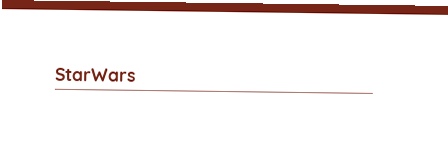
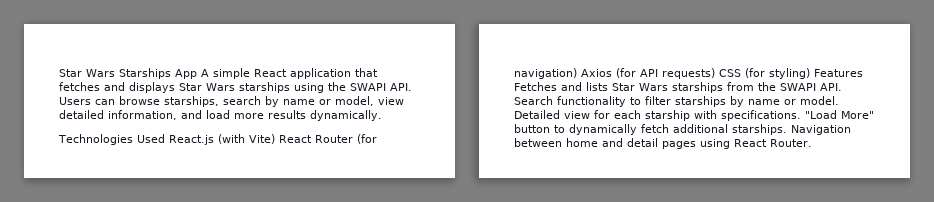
- StarWars
+ Star Wars Starships App A simple React application that fetches and displays Star Wars starships using the SWAPI API. Users can browse starships, search by name or model, view detailed information, and load more results dynamically.
+ Technologies Used React.js (with Vite) React Router (for navigation) Axios (for API requests) CSS (for styling) Features Fetches and lists Star Wars starships from the SWAPI API. Search functionality to filter starships by name or model. Detailed view for each starship with specifications. "Load More" button to dynamically fetch additional starships. Navigation between home and detail pages using React Router.

